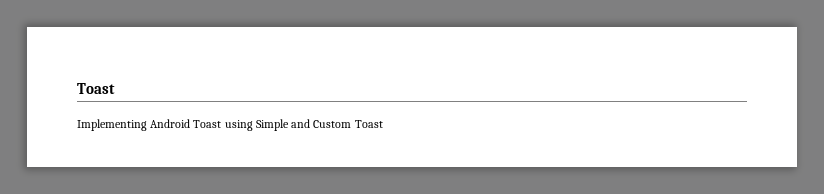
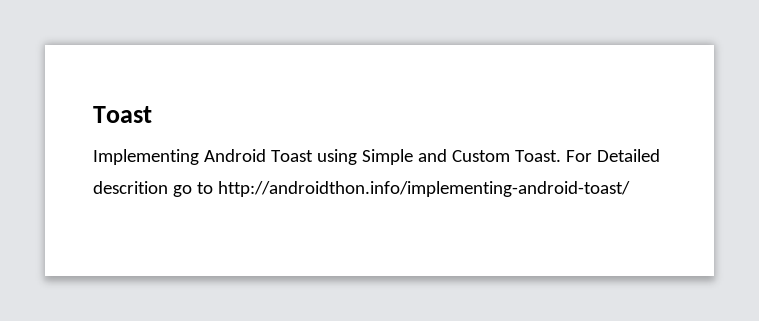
- Implementing Android Toast using Simple and Custom Toast
+ Implementing Android Toast using Simple and Custom Toast. For Detailed descrition go to http://androidthon.info/implementing-android-toast/

